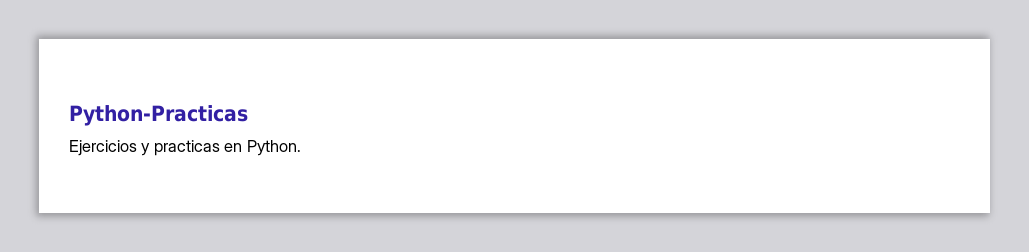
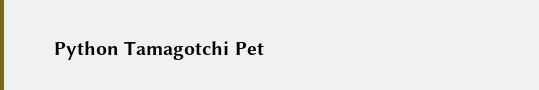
- Python-Practicas
- Ejercicios y practicas en Python.
+ Python Tamagotchi Pet

